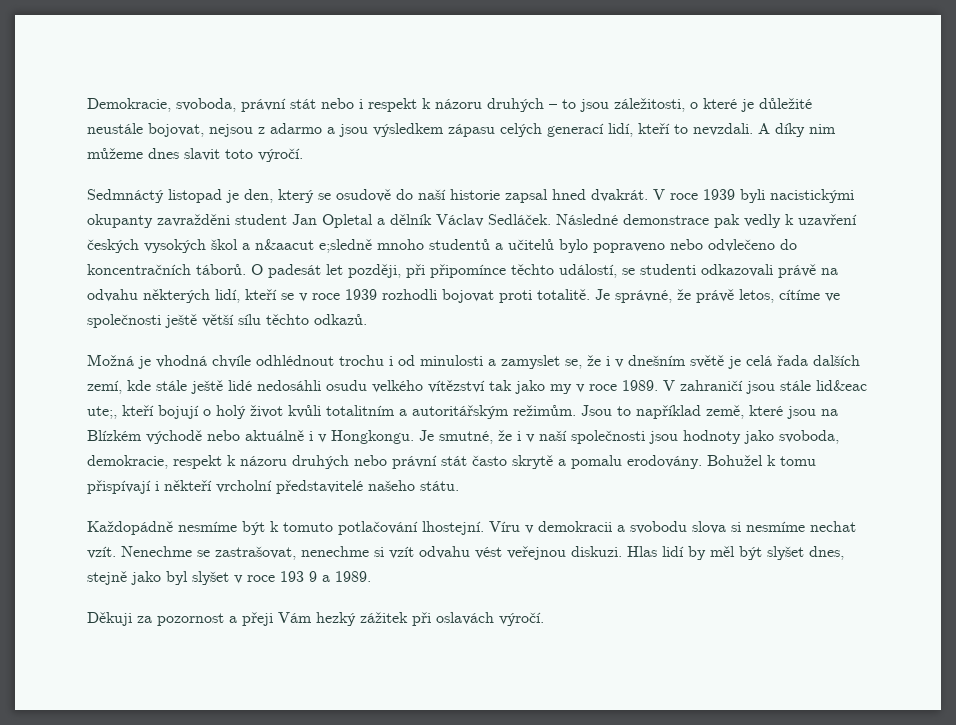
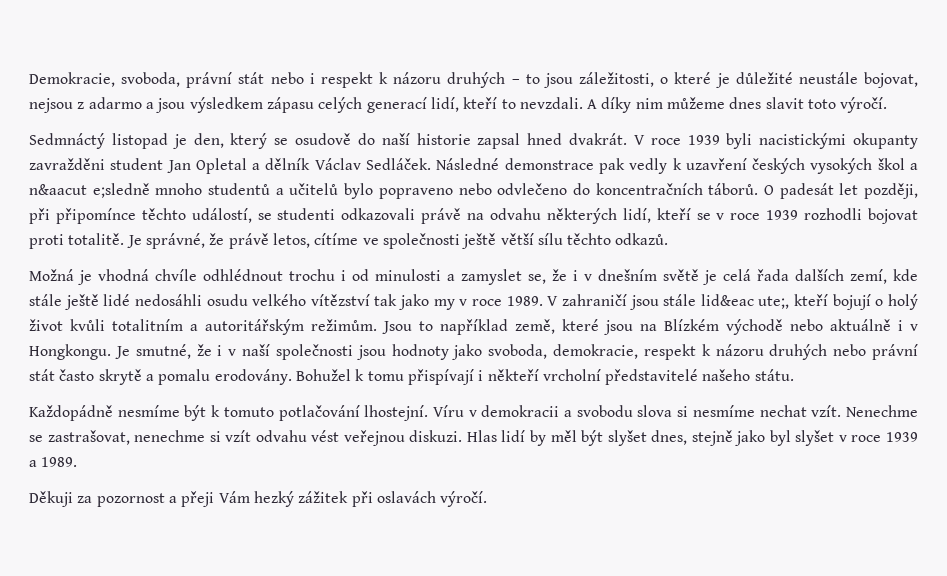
- Hlas lidí by měl být slyšet dnes, stejně jako byl slyšet v roce 193 9 a 1989.
+ Hlas lidí by měl být slyšet dnes, stejně jako byl slyšet v roce 1939 a 1989.

